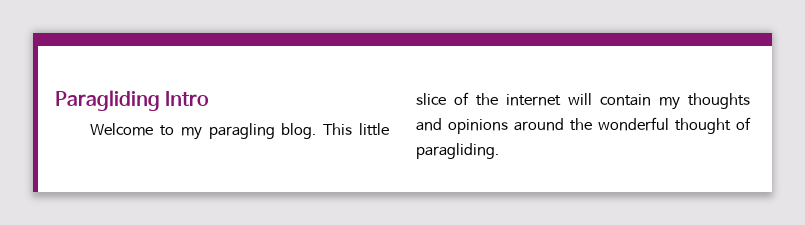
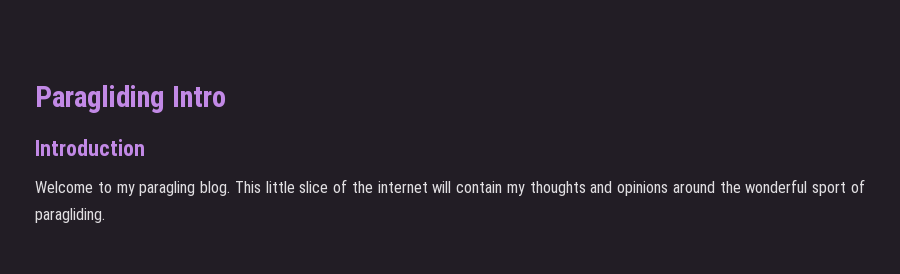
+ Introduction
- This little slice of the internet will contain my thoughts and opinions around the wonderful thought of paragliding.
+ This little slice of the internet will contain my thoughts and opinions around the wonderful sport of paragliding.

